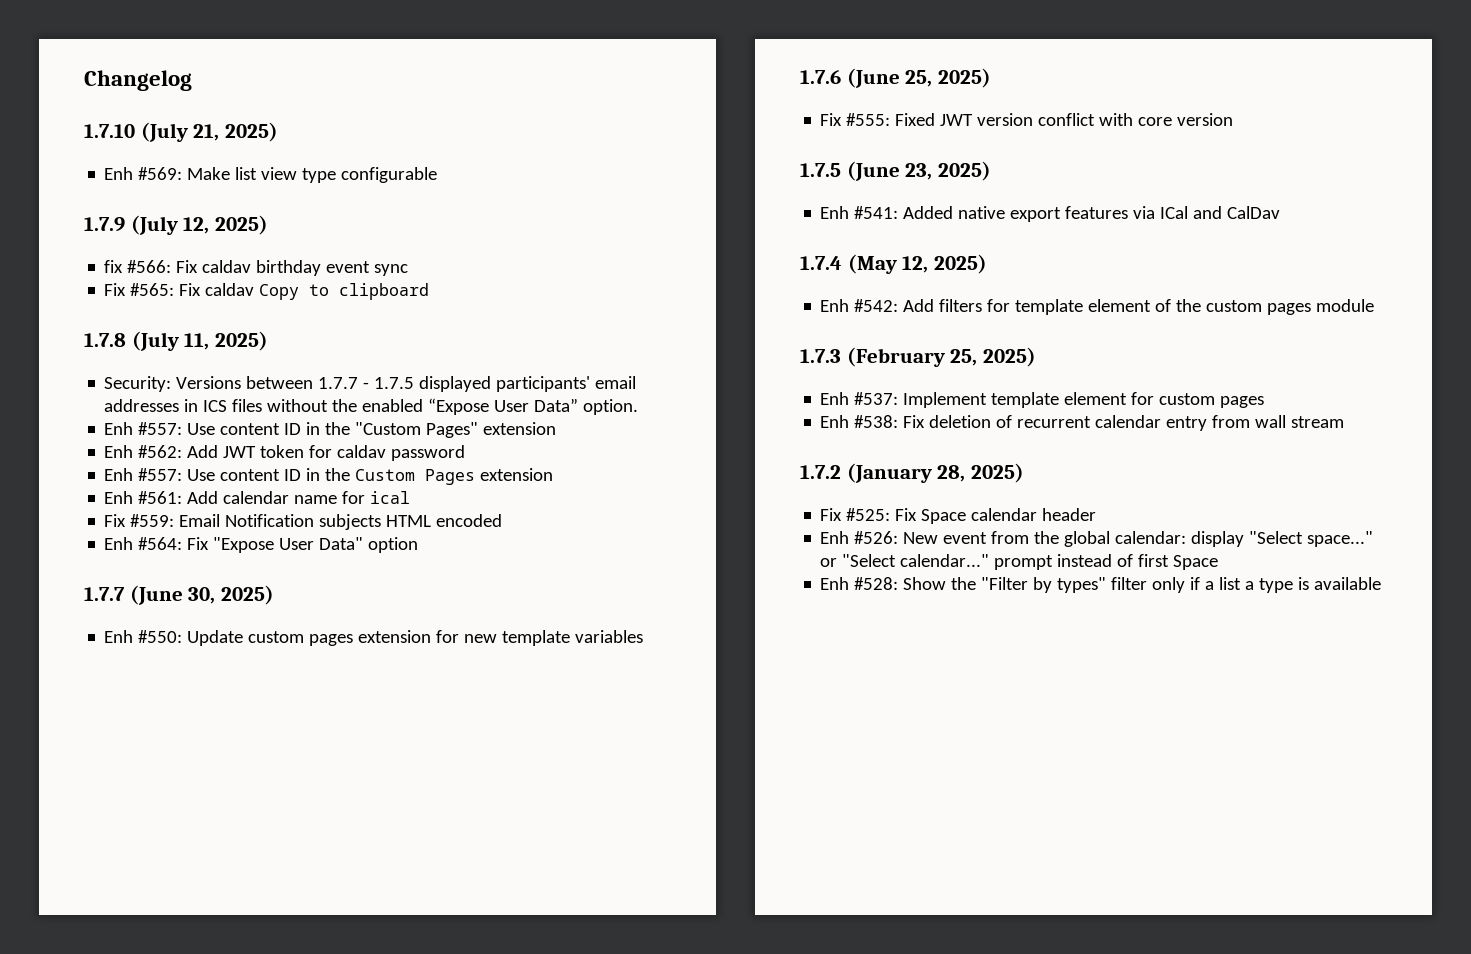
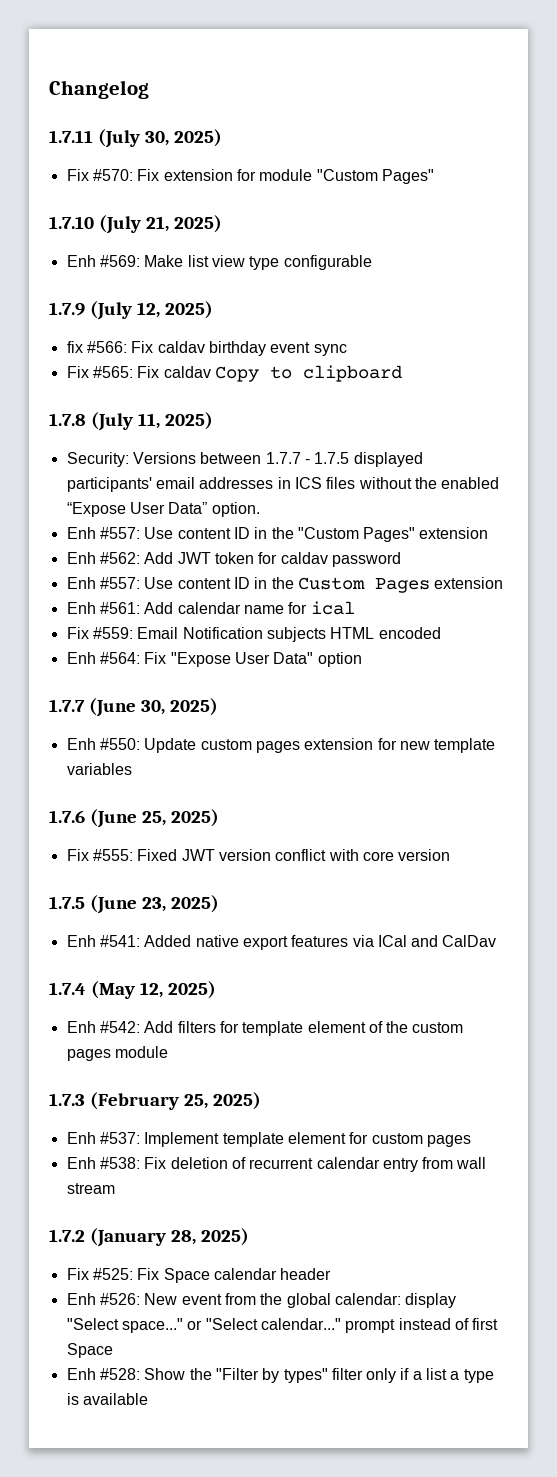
+ 1.7.11 (July 30, 2025)
+ Fix #570: Fix extension for module "Custom Pages"

